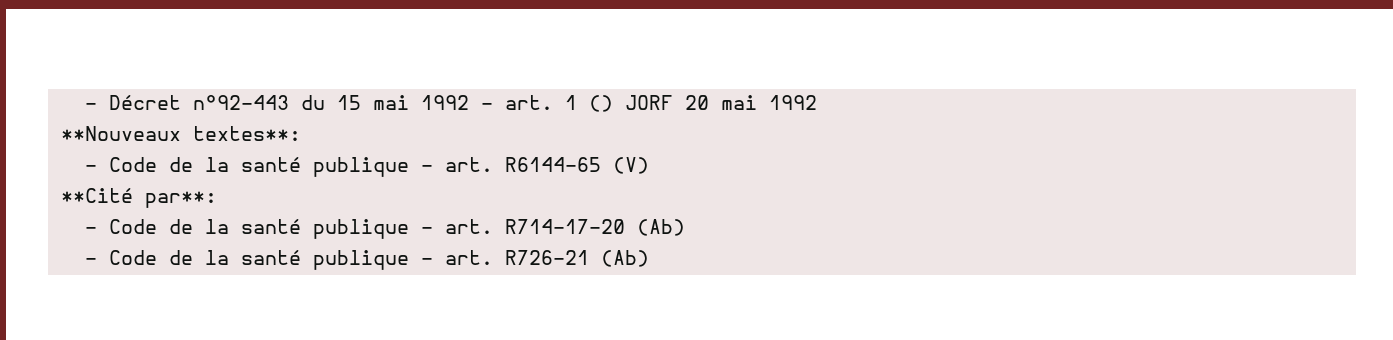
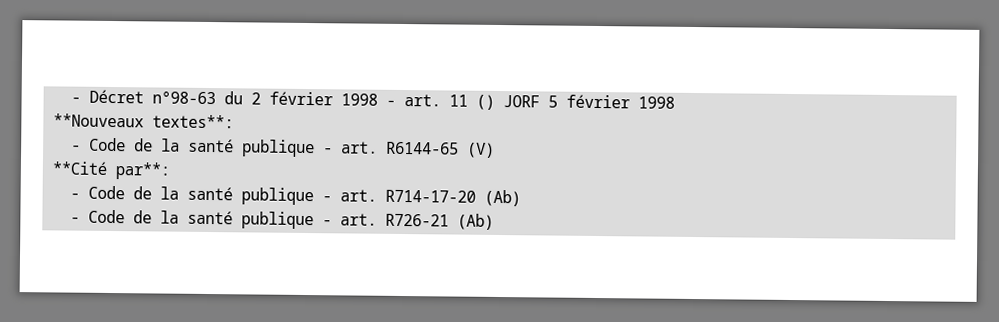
- - Décret n°92-443 du 15 mai 1992 - art. 1 () JORF 20 mai 1992
+ - Décret n°98-63 du 2 février 1998 - art. 11 () JORF 5 février 1998

